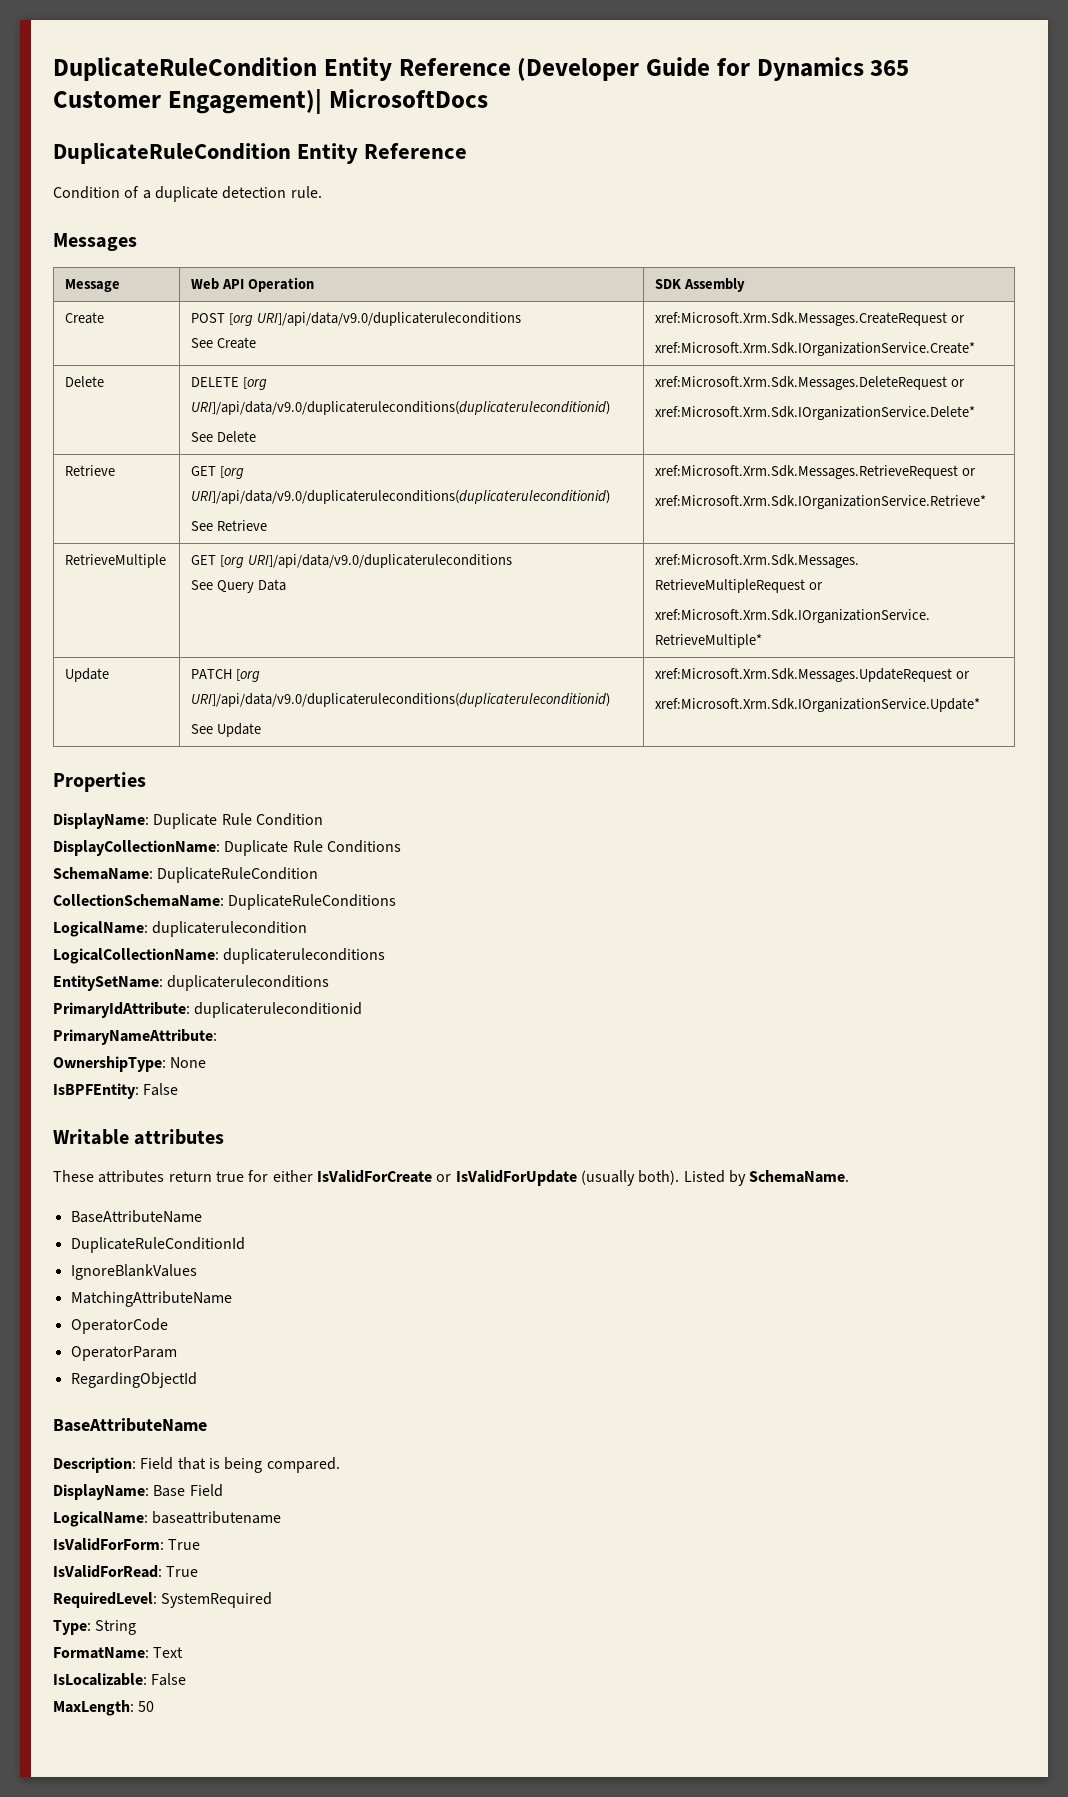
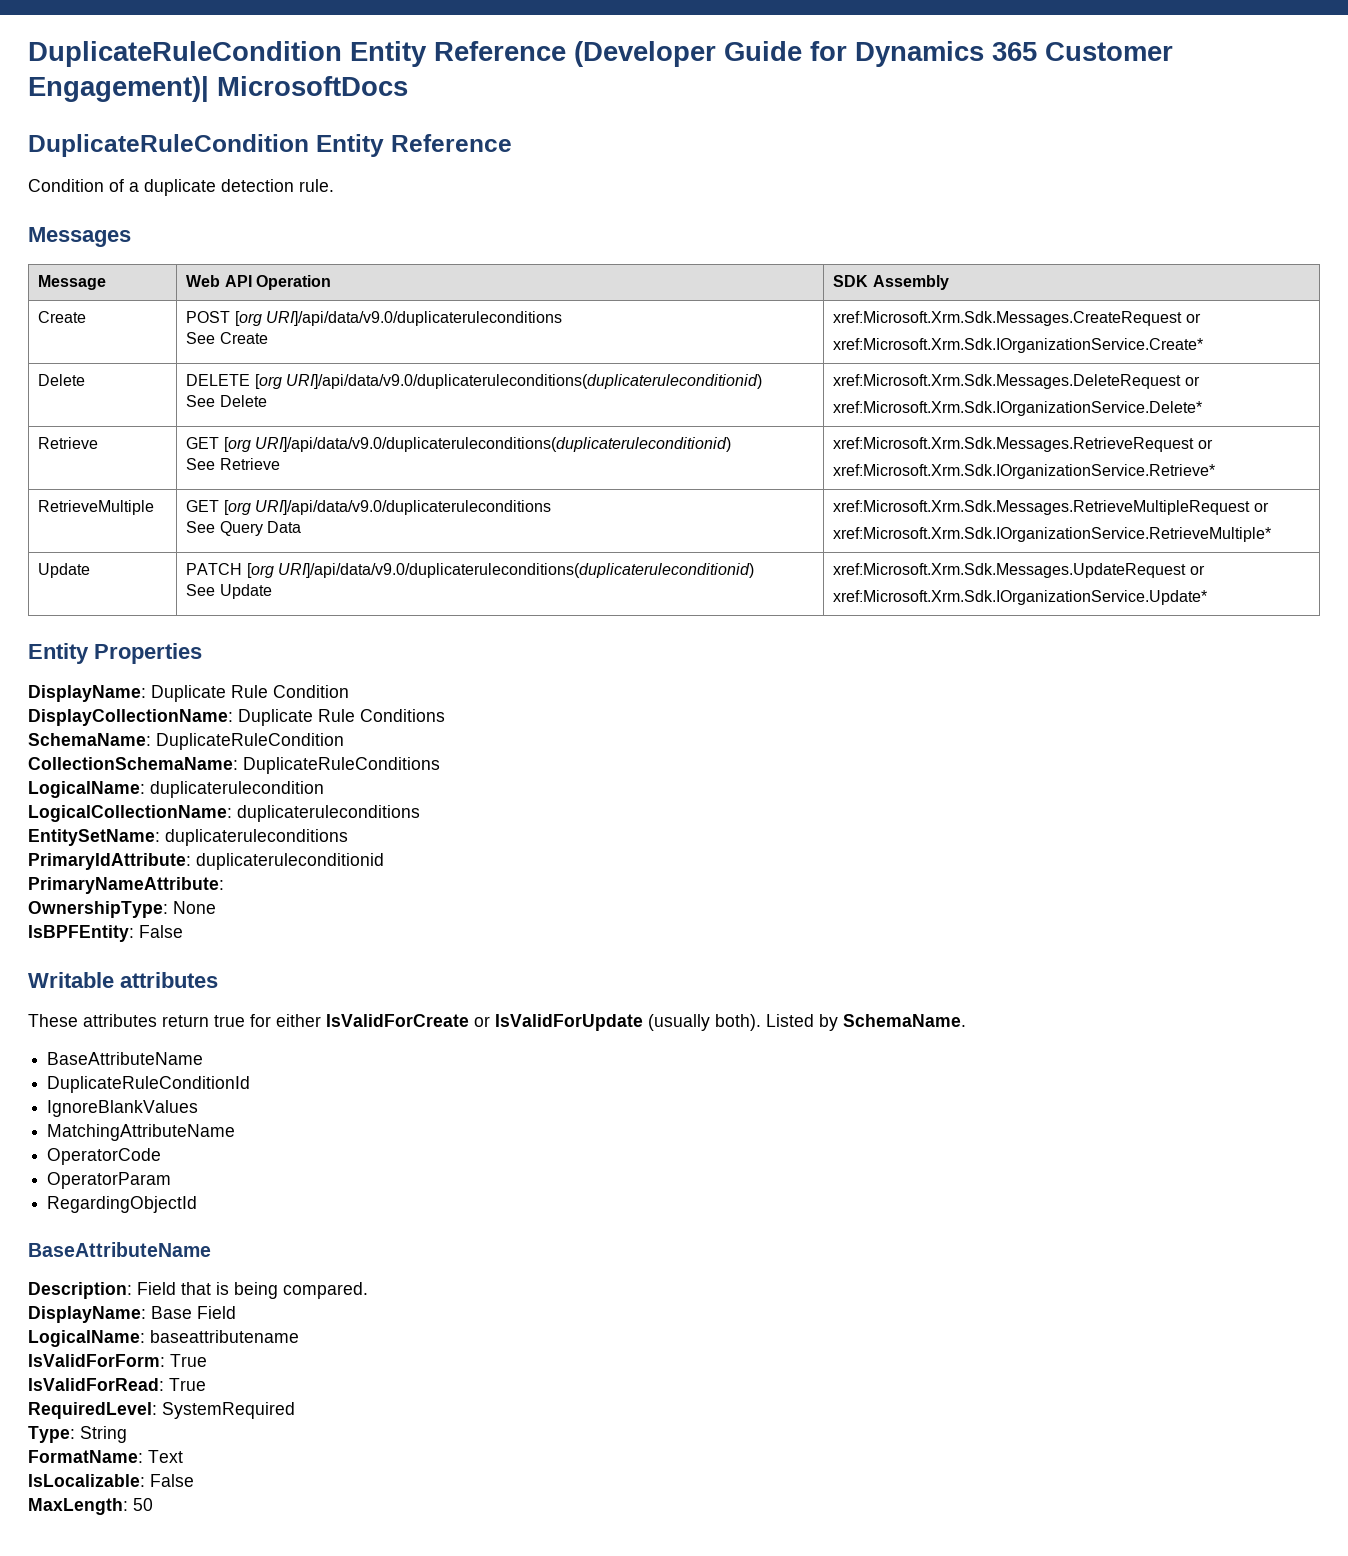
- Properties
+ Entity Properties

